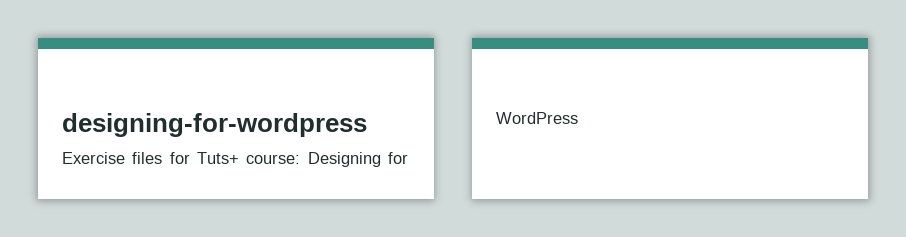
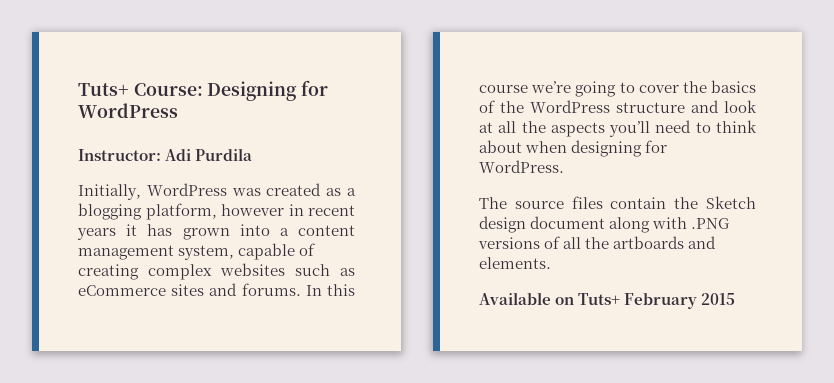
- designing-for-wordpress
- Exercise files for Tuts+ course: Designing for WordPress
+ Tuts+ Course: Designing for WordPress
+ Instructor: Adi Purdila
+ Initially, WordPress was created as a blogging platform, however in recent years it has grown into a content management system, capable of creating complex websites such as eCommerce sites and forums. In this course we’re going to cover the basics of the WordPress structure and look at all the aspects you’ll need to think about when designing for WordPress.
+ The source files contain the Sketch design document along with .PNG versions of all the artboards and elements.
+ Available on Tuts+ February 2015

